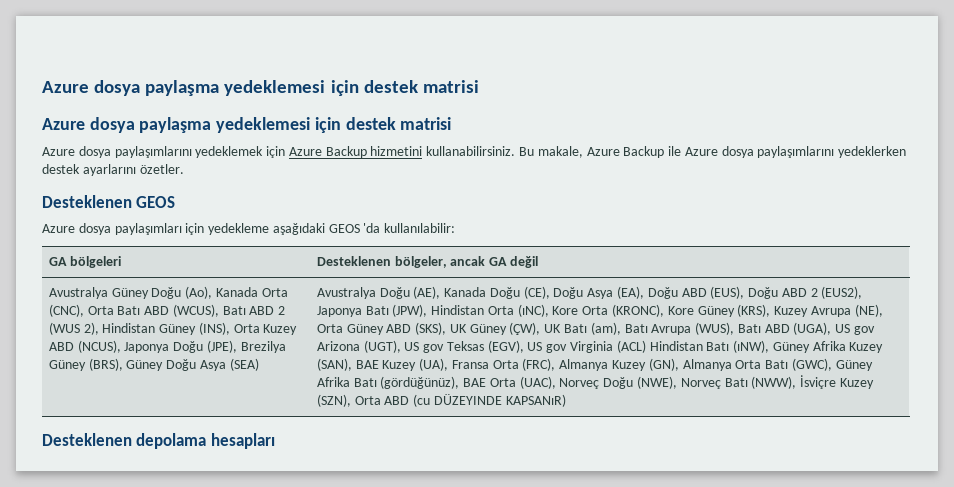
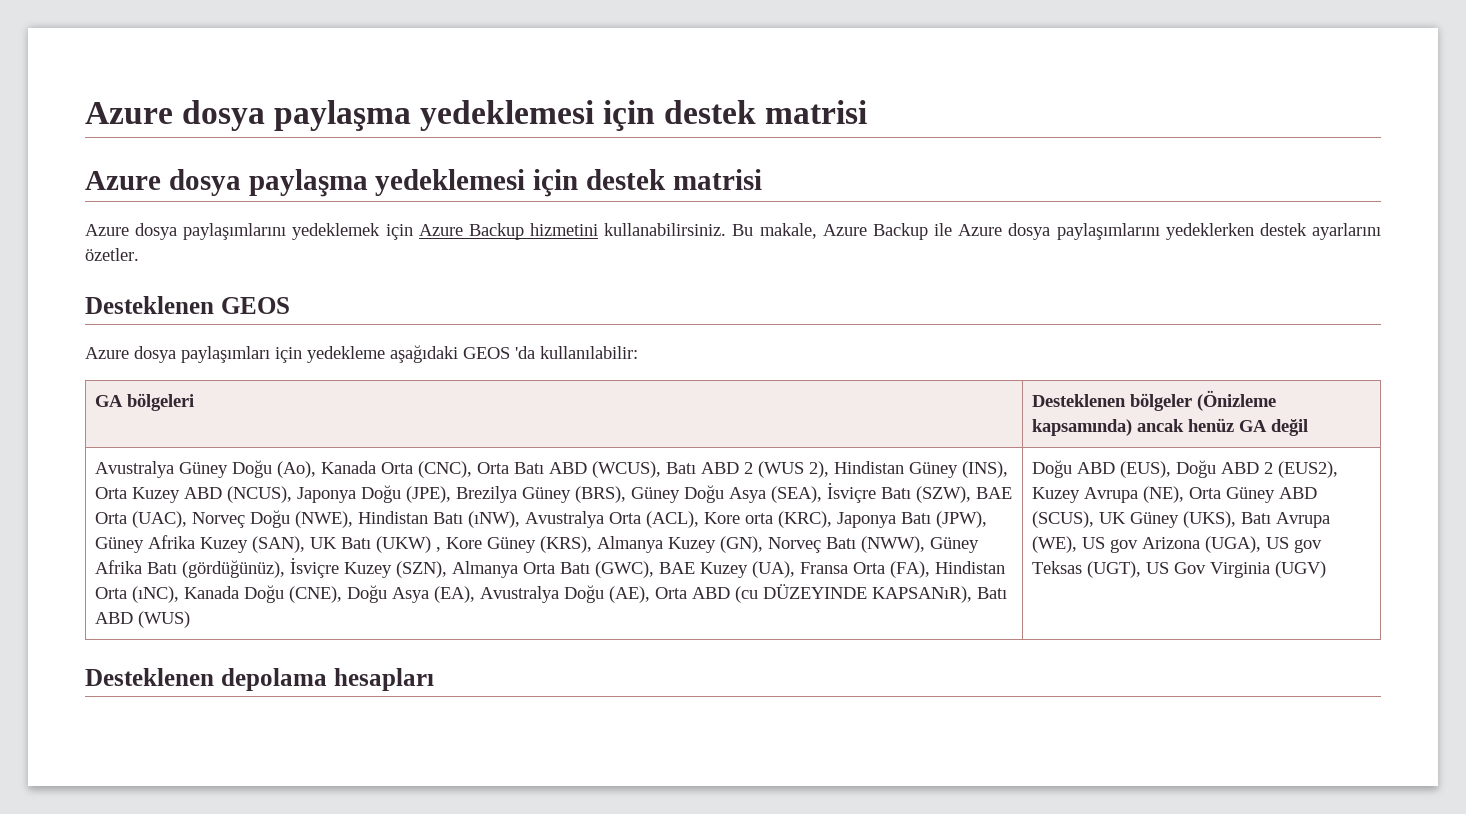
- GA bölgeleri | Desteklenen bölgeler, ancak GA değil
+ GA bölgeleri | Desteklenen bölgeler (Önizleme kapsamında) ancak henüz GA değil
- Avustralya Güney Doğu (Ao), Kanada Orta (CNC), Orta Batı ABD (WCUS), Batı ABD 2 (WUS 2), Hindistan Güney (INS), Orta Kuzey ABD (NCUS), Japonya Doğu (JPE), Brezilya Güney (BRS), Güney Doğu Asya (SEA) | Avustralya Doğu (AE), Kanada Doğu (CE), Doğu Asya (EA), Doğu ABD (EUS), Doğu ABD 2 (EUS2), Japonya Batı (JPW), Hindistan Orta (ıNC), Kore Orta (KRONC), Kore Güney (KRS), Kuzey Avrupa (NE), Orta Güney ABD (SKS), UK Güney (ÇW), UK Batı (am), Batı Avrupa (WUS), Batı ABD (UGA), US gov Arizona (UGT), US gov Teksas (EGV), US gov Virginia (ACL) Hindistan Batı (ıNW), Güney Afrika Kuzey (SAN), BAE Kuzey (UA), Fransa Orta (FRC), Almanya Kuzey (GN), Almanya Orta Batı (GWC), Güney Afrika Batı (gördüğünüz), BAE Orta (UAC), Norveç Doğu (NWE), Norveç Batı (NWW), İsviçre Kuzey (SZN), Orta ABD (cu DÜZEYINDE KAPSANıR)
+ Avustralya Güney Doğu (Ao), Kanada Orta (CNC), Orta Batı ABD (WCUS), Batı ABD 2 (WUS 2), Hindistan Güney (INS), Orta Kuzey ABD (NCUS), Japonya Doğu (JPE), Brezilya Güney (BRS), Güney Doğu Asya (SEA), İsviçre Batı (SZW), BAE Orta (UAC), Norveç Doğu (NWE), Hindistan Batı (ıNW), Avustralya Orta (ACL), Kore orta (KRC), Japonya Batı (JPW), Güney Afrika Kuzey (SAN), UK Batı (UKW) , Kore Güney (KRS), Almanya Kuzey (GN), Norveç Batı (NWW), Güney Afrika Batı (gördüğünüz), İsviçre Kuzey (SZN), Almanya Orta Batı (GWC), BAE Kuzey (UA), Fransa Orta (FA), Hindistan Orta (ıNC), Kanada Doğu (CNE), Doğu Asya (EA), Avustralya Doğu (AE), Orta ABD (cu DÜZEYINDE KAPSANıR), Batı ABD (WUS) | Doğu ABD (EUS), Doğu ABD 2 (EUS2), Kuzey Avrupa (NE), Orta Güney ABD (SCUS), UK Güney (UKS), Batı Avrupa (WE), US gov Arizona (UGA), US gov Teksas (UGT), US Gov Virginia (UGV)

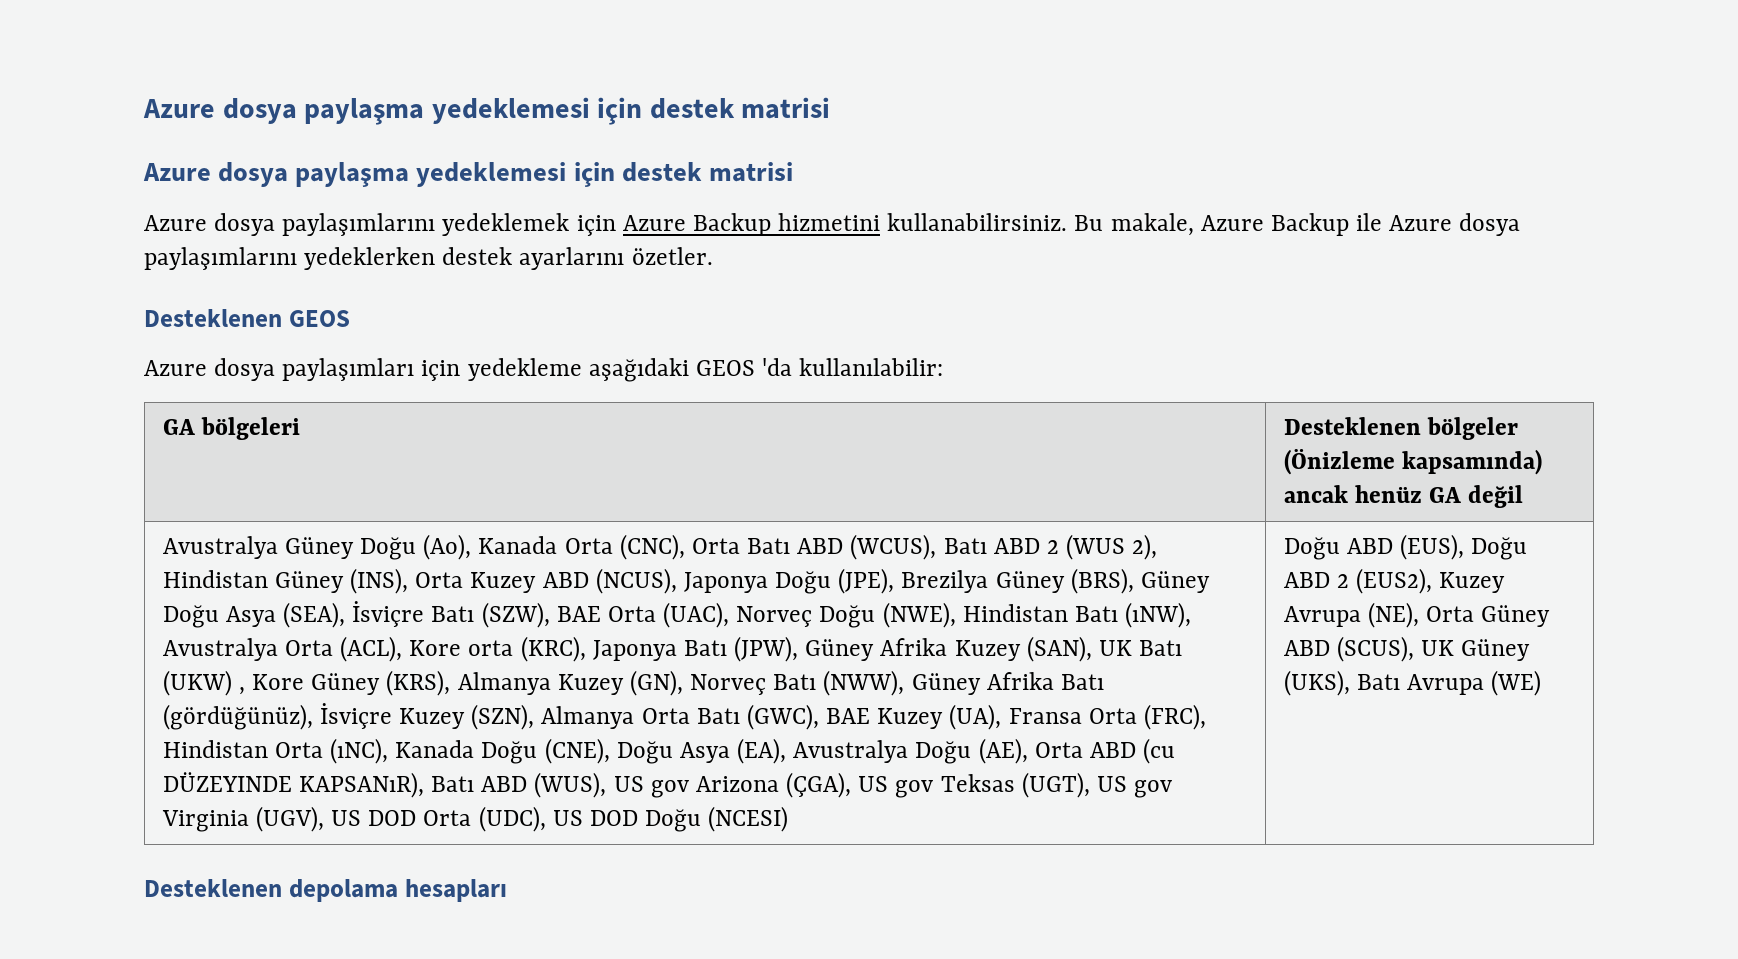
- Avustralya Güney Doğu (Ao), Kanada Orta (CNC), Orta Batı ABD (WCUS), Batı ABD 2 (WUS 2), Hindistan Güney (INS), Orta Kuzey ABD (NCUS), Japonya Doğu (JPE), Brezilya Güney (BRS), Güney Doğu Asya (SEA), İsviçre Batı (SZW), BAE Orta (UAC), Norveç Doğu (NWE), Hindistan Batı (ıNW), Avustralya Orta (ACL), Kore orta (KRC), Japonya Batı (JPW), Güney Afrika Kuzey (SAN), UK Batı (UKW) , Kore Güney (KRS), Almanya Kuzey (GN), Norveç Batı (NWW), Güney Afrika Batı (gördüğünüz), İsviçre Kuzey (SZN), Almanya Orta Batı (GWC), BAE Kuzey (UA), Fransa Orta (FA), Hindistan Orta (ıNC), Kanada Doğu (CNE), Doğu Asya (EA), Avustralya Doğu (AE), Orta ABD (cu DÜZEYINDE KAPSANıR), Batı ABD (WUS)
+ Avustralya Güney Doğu (Ao), Kanada Orta (CNC), Orta Batı ABD (WCUS), Batı ABD 2 (WUS 2), Hindistan Güney (INS), Orta Kuzey ABD (NCUS), Japonya Doğu (JPE), Brezilya Güney (BRS), Güney Doğu Asya (SEA), İsviçre Batı (SZW), BAE Orta (UAC), Norveç Doğu (NWE), Hindistan Batı (ıNW), Avustralya Orta (ACL), Kore orta (KRC), Japonya Batı (JPW), Güney Afrika Kuzey (SAN), UK Batı (UKW) , Kore Güney (KRS), Almanya Kuzey (GN), Norveç Batı (NWW), Güney Afrika Batı (gördüğünüz), İsviçre Kuzey (SZN), Almanya Orta Batı (GWC), BAE Kuzey (UA), Fransa Orta (FRC), Hindistan Orta (ıNC), Kanada Doğu (CNE), Doğu Asya (EA), Avustralya Doğu (AE), Orta ABD (cu DÜZEYINDE KAPSANıR), Batı ABD (WUS), US gov Arizona (ÇGA), US gov Teksas (UGT), US gov Virginia (UGV), US DOD Orta (UDC), US DOD Doğu (NCESI)
- Doğu ABD (EUS), Doğu ABD 2 (EUS2), Kuzey Avrupa (NE), Orta Güney ABD (SCUS), UK Güney (UKS), Batı Avrupa (WE), US gov Arizona (UGA), US gov Teksas (UGT), US Gov Virginia (UGV)
+ Doğu ABD (EUS), Doğu ABD 2 (EUS2), Kuzey Avrupa (NE), Orta Güney ABD (SCUS), UK Güney (UKS), Batı Avrupa (WE)

